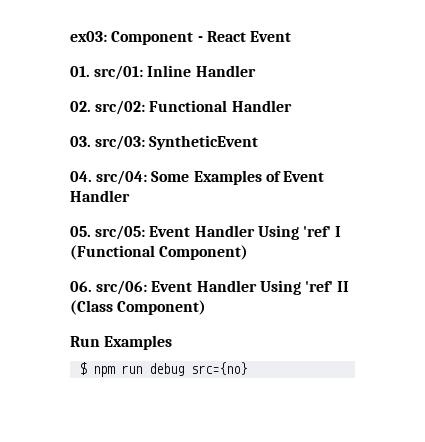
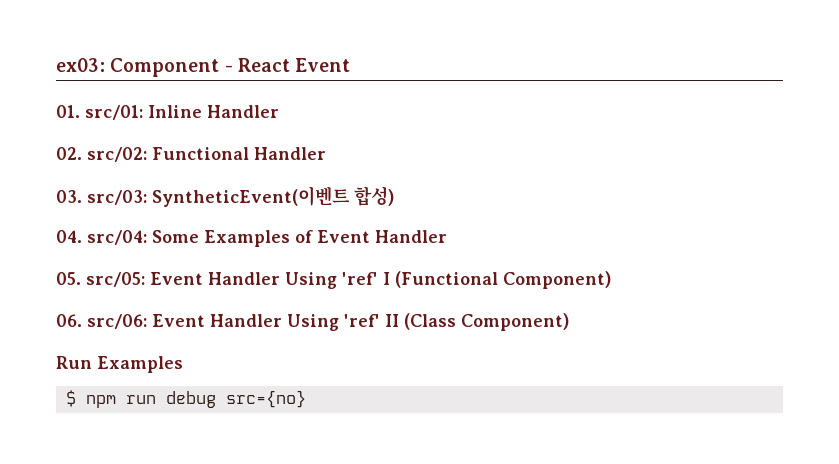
- 03. src/03: SyntheticEvent
+ 03. src/03: SyntheticEvent(이벤트 합성)

